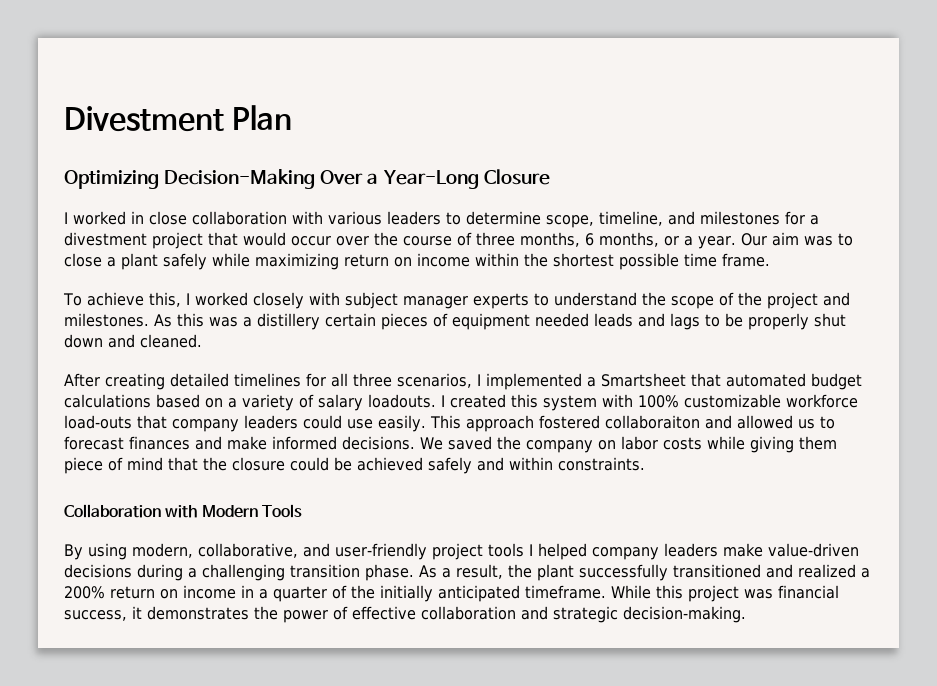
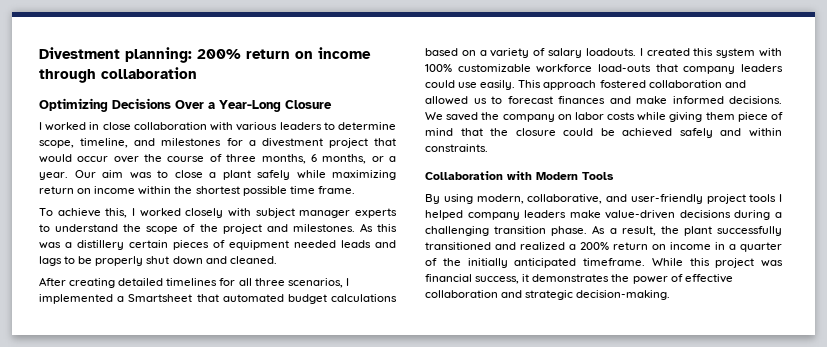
- Divestment Plan
+ Divestment planning: 200% return on income through collaboration
- Optimizing Decision-Making Over a Year-Long Closure
+ Optimizing Decisions Over a Year-Long Closure
- This approach fostered collaboraiton and allowed us to forecast finances and make informed decisions.
+ This approach fostered collaboration and allowed us to forecast finances and make informed decisions.

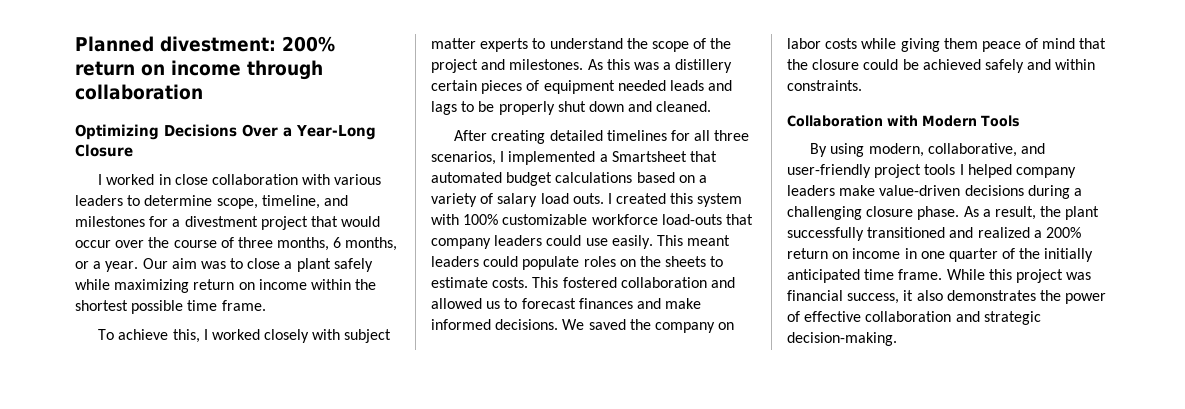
- Divestment planning: 200% return on income through collaboration
+ Planned divestment: 200% return on income through collaboration
- To achieve this, I worked closely with subject manager experts to understand the scope of the project and milestones.
+ To achieve this, I worked closely with subject matter experts to understand the scope of the project and milestones.
- After creating detailed timelines for all three scenarios, I implemented a Smartsheet that automated budget calculations based on a variety of salary loadouts.
+ After creating detailed timelines for all three scenarios, I implemented a Smartsheet that automated budget calculations based on a variety of salary load outs.
- This approach fostered collaboration and allowed us to forecast finances and make informed decisions.
+ This meant leaders could populate roles on the sheets to estimate costs. This fostered collaboration and allowed us to forecast finances and make informed decisions.
- We saved the company on labor costs while giving them piece of mind that the closure could be achieved safely and within constraints.
+ We saved the company on labor costs while giving them peace of mind that the closure could be achieved safely and within constraints.
- By using modern, collaborative, and user-friendly project tools I helped company leaders make value-driven decisions during a challenging transition phase.
+ By using modern, collaborative, and user-friendly project tools I helped company leaders make value-driven decisions during a challenging closure phase.
- As a result, the plant successfully transitioned and realized a 200% return on income in a quarter of the initially anticipated timeframe.
+ As a result, the plant successfully transitioned and realized a 200% return on income in one quarter of the initially anticipated time frame.
- While this project was financial success, it demonstrates the power of effective collaboration and strategic decision-making.
+ While this project was financial success, it also demonstrates the power of effective collaboration and strategic decision-making.

